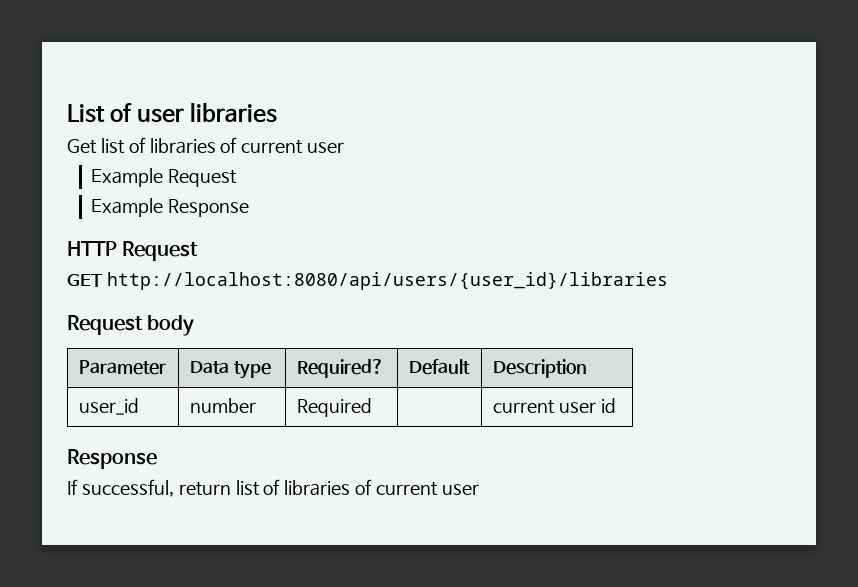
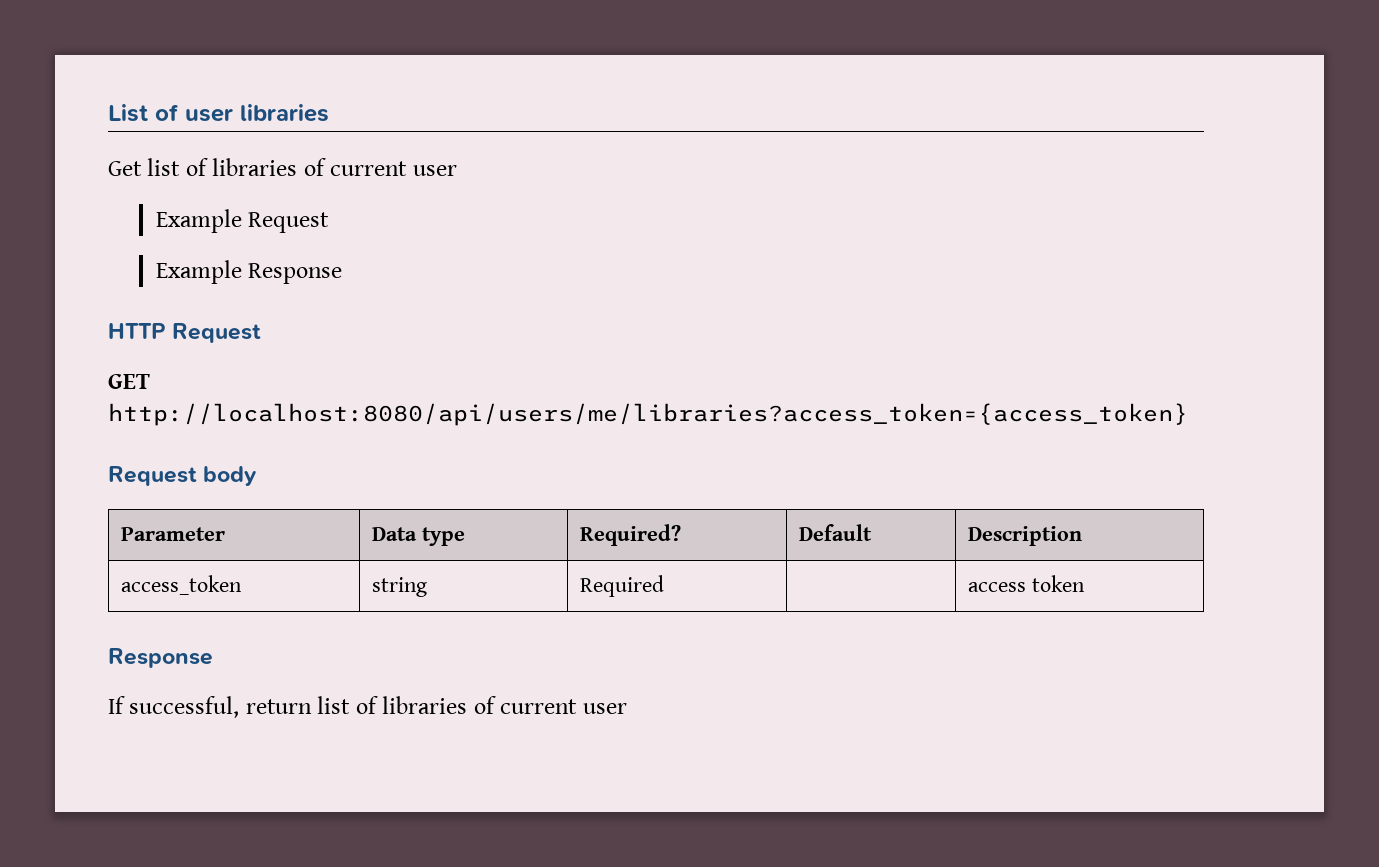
- GET http://localhost:8080/api/users/{user_id}/libraries
+ GET http://localhost:8080/api/users/me/libraries?access_token={access_token}
- user_id | number | Required | | current user id
+ access_token | string | Required | | access token

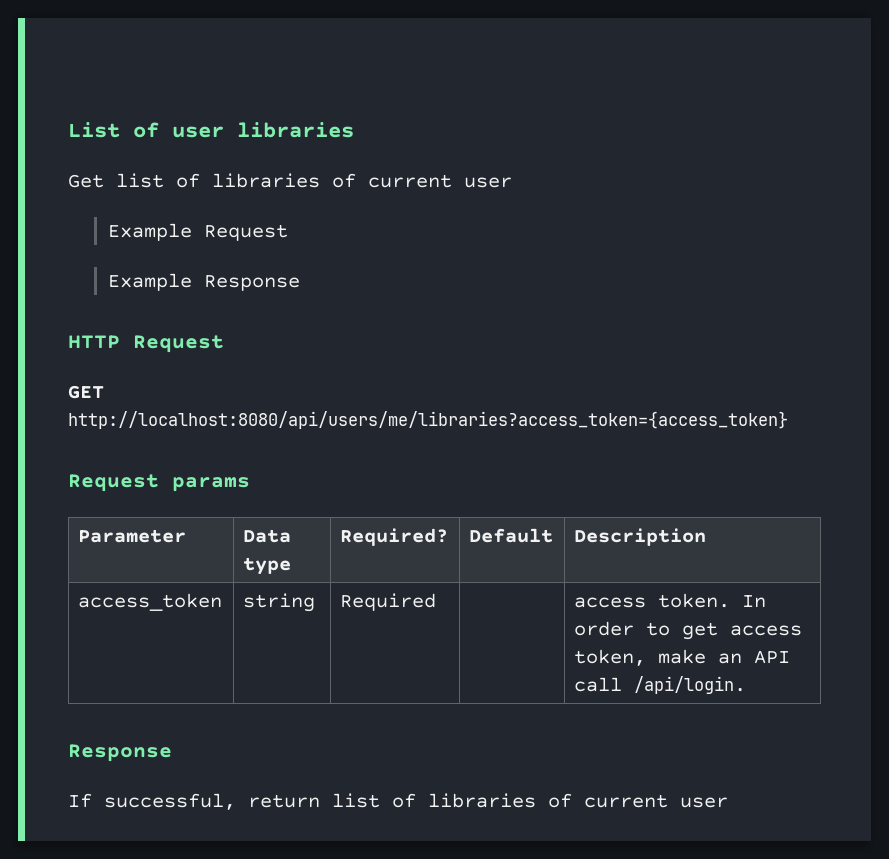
- Request body
+ Request params
- access_token | string | Required | | access token
+ access_token | string | Required | | access token. In order to get access token, make an API call /api/login.

